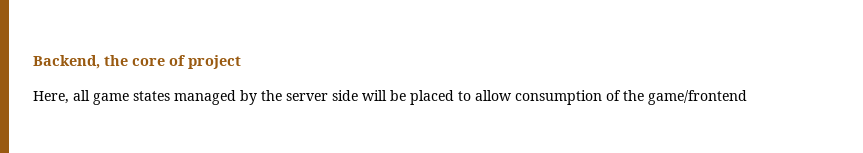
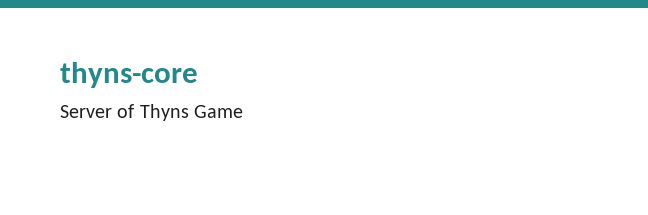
- Backend, the core of project
- Here, all game states managed by the server side will be placed to allow consumption of the game/frontend
+ thyns-core
+ Server of Thyns Game

